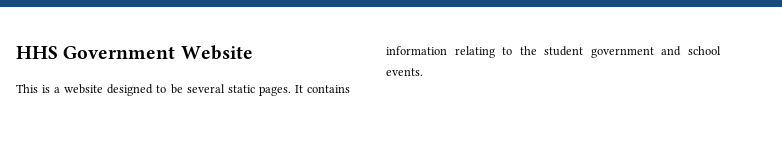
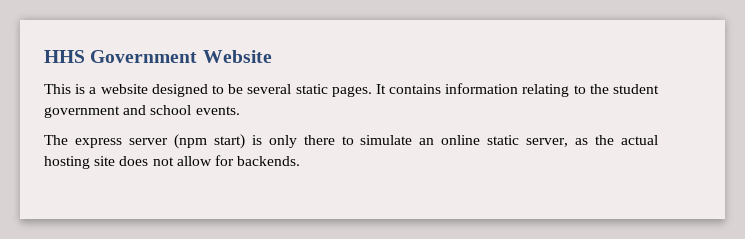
+ The express server (npm start) is only there to simulate an online static server, as the actual hosting site does not allow for backends.

